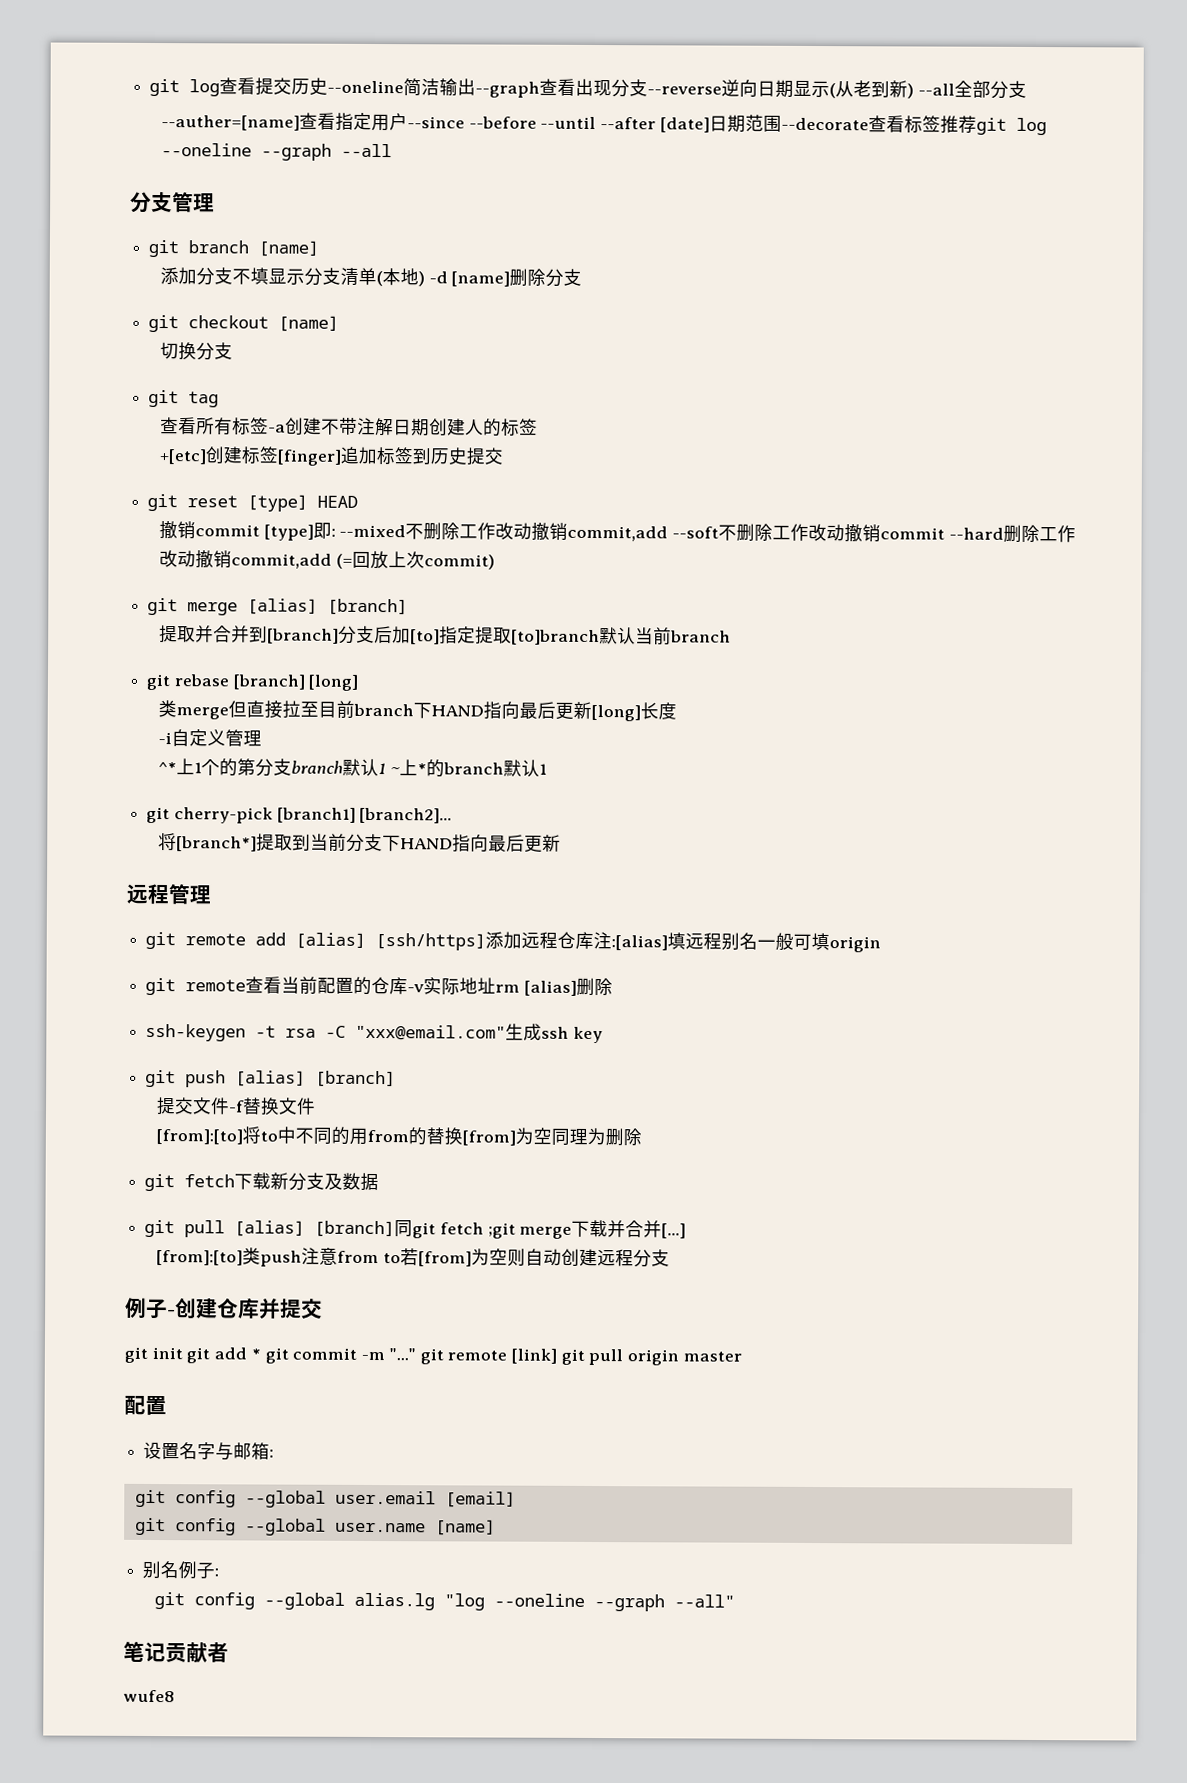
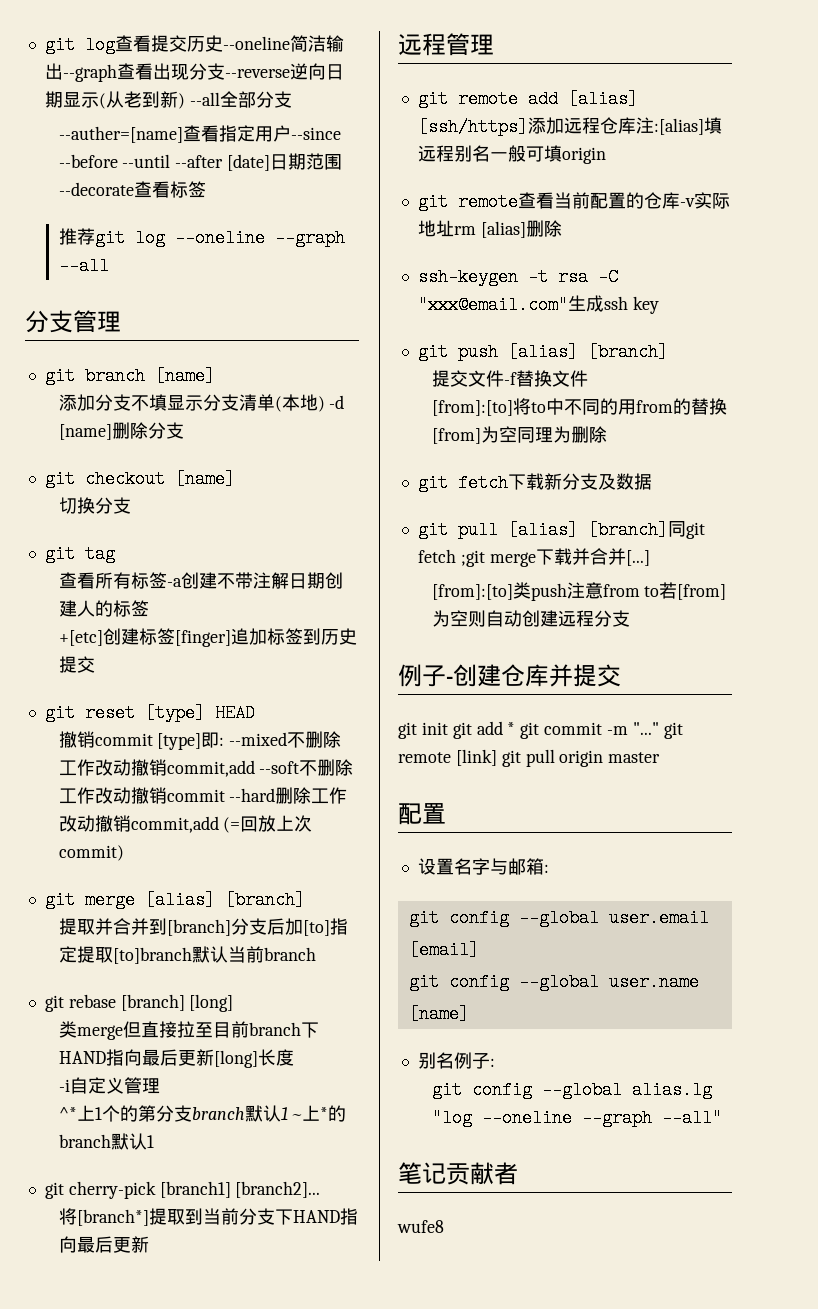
- --auther=[name]查看指定用户--since --before --until --after [date]日期范围--decorate查看标签推荐git log --oneline --graph --all
+ --auther=[name]查看指定用户--since --before --until --after [date]日期范围--decorate查看标签
+ 推荐git log --oneline --graph --all

